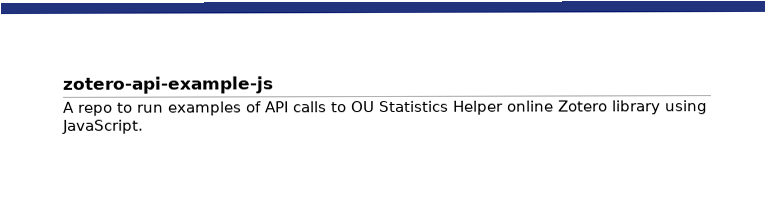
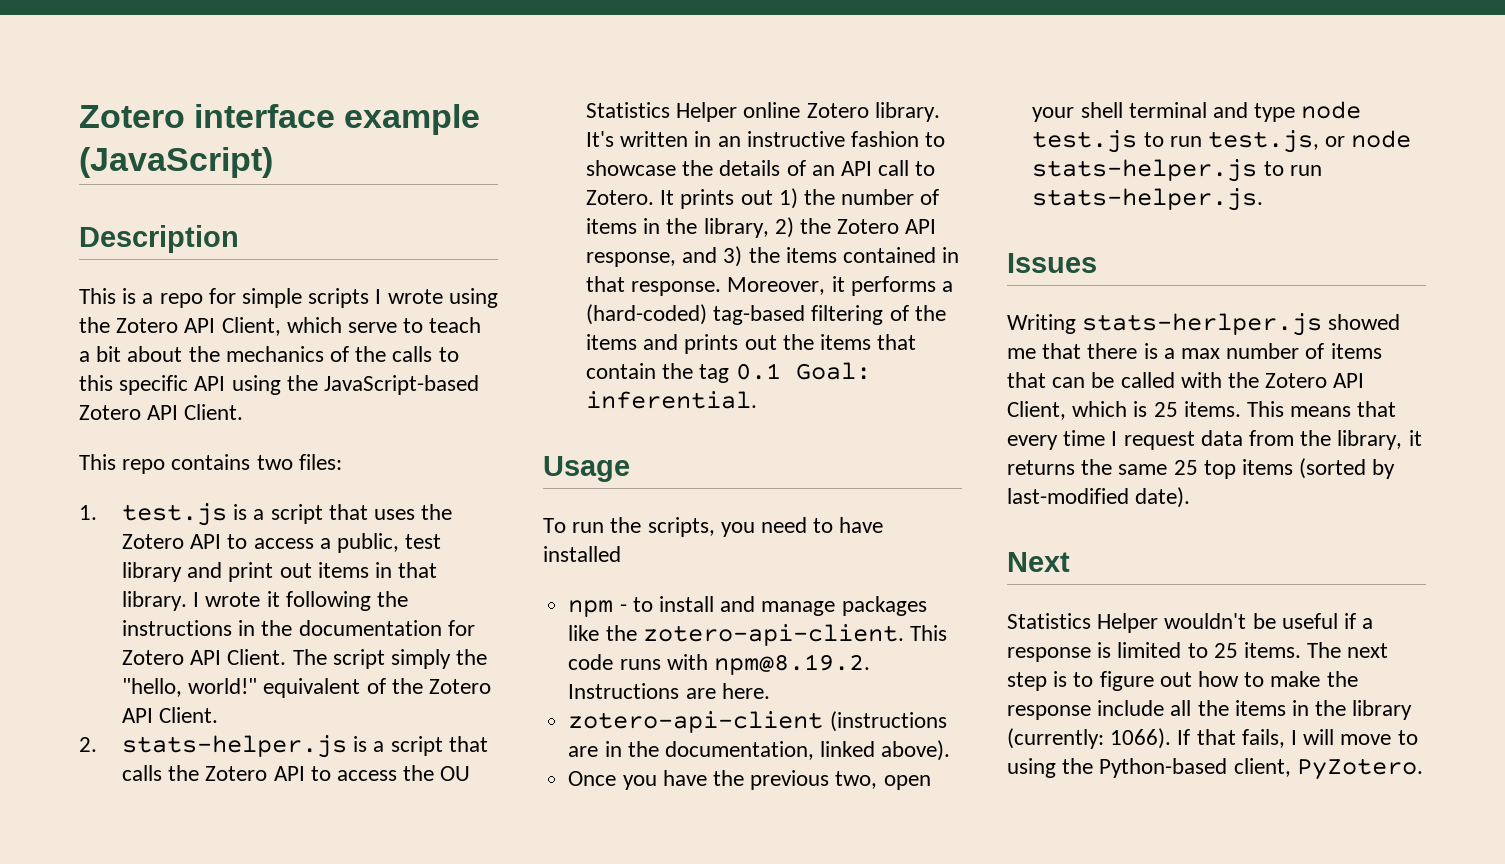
- zotero-api-example-js
- A repo to run examples of API calls to OU Statistics Helper online Zotero library using JavaScript.
+ Zotero interface example (JavaScript)
+ Description
+ This is a repo for simple scripts I wrote using the Zotero API Client, which serve to teach a bit about the mechanics of the calls to this specific API using the JavaScript-based Zotero API Client.
+ This repo contains two files:
+ 1. test.js is a script that uses the Zotero API to access a public, test library and print out items in that library. I wrote it following the instructions in the documentation for Zotero API Client. The script simply the "hello, world!" equivalent of the Zotero API Client.
+ 2. stats-helper.js is a script that calls the Zotero API to access the OU Statistics Helper online Zotero library. It's written in an instructive fashion to showcase the details of an API call to Zotero. It prints out 1) the number of items in the library, 2) the Zotero API response, and 3) the items contained in that response. Moreover, it performs a (hard-coded) tag-based filtering of the items and prints out the items that contain the tag 0.1 Goal: inferential.
+ Usage
+ To run the scripts, you need to have installed
+ npm - to install and manage packages like the zotero-api-client. This code runs with npm@8.19.2. Instructions are here.
+ zotero-api-client (instructions are in the documentation, linked above).
+ Once you have the previous two, open your shell terminal and type node test.js to run test.js, or node stats-helper.js to run stats-helper.js.
+ Issues
+ Writing stats-herlper.js showed me that there is a max number of items that can be called with the Zotero API Client, which is 25 items. This means that every time I request data from the library, it returns the same 25 top items (sorted by last-modified date).
+ Next
+ Statistics Helper wouldn't be useful if a response is limited to 25 items. The next step is to figure out how to make the response include all the items in the library (currently: 1066). If that fails, I will move to using the Python-based client, PyZotero.

